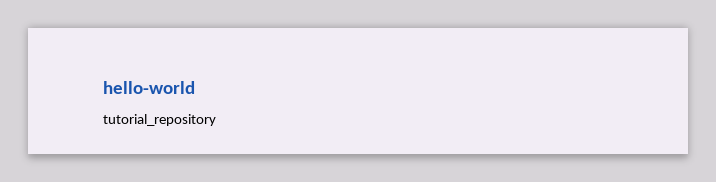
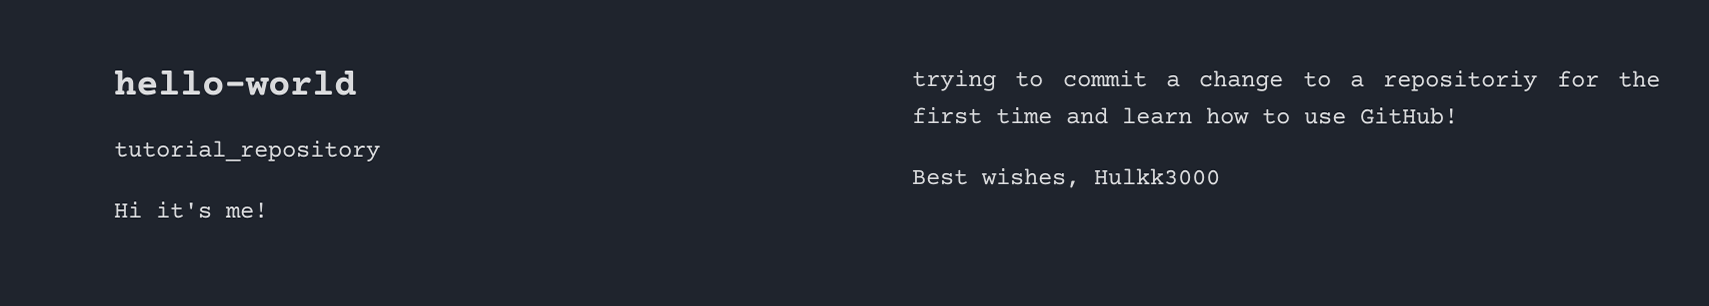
+ Hi it's me!
+ trying to commit a change to a repositoriy for the first time and learn how to use GitHub!
+ Best wishes, Hulkk3000

